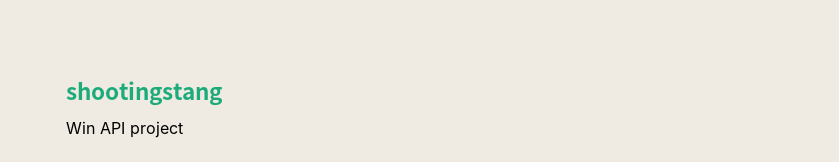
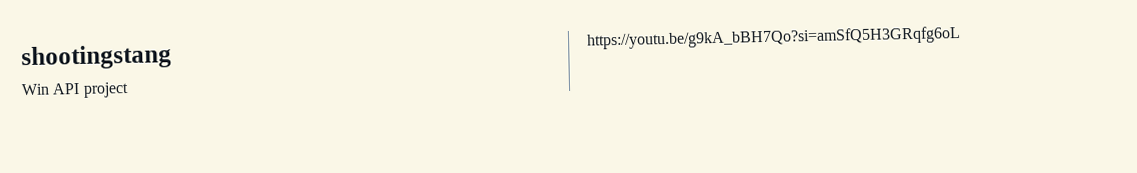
+ https://youtu.be/g9kA_bBH7Qo?si=amSfQ5H3GRqfg6oL

